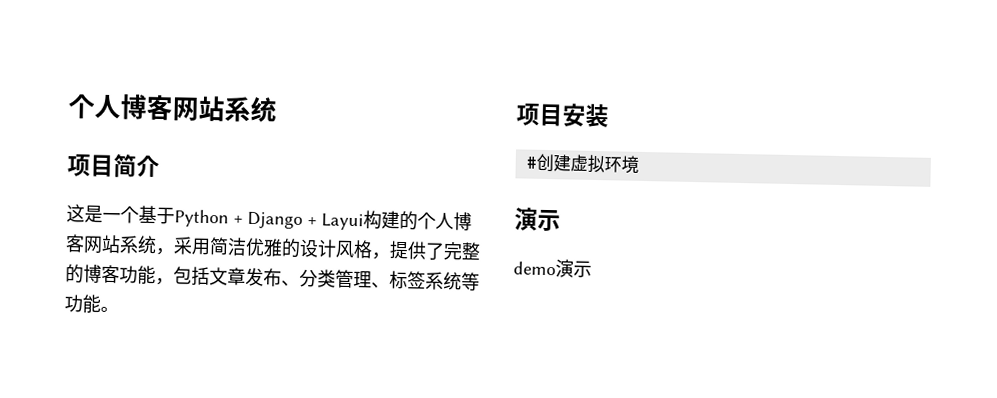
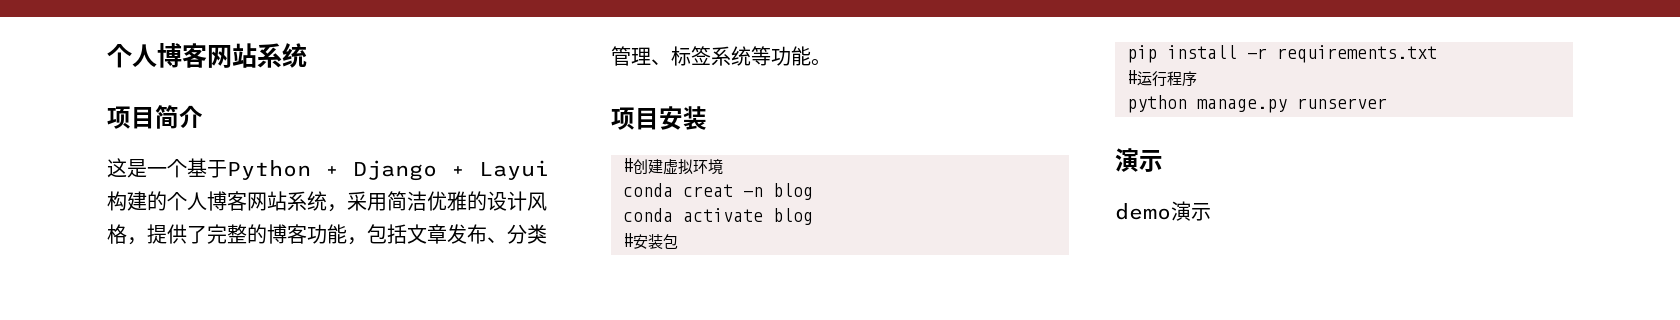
+ conda creat -n blog
+ conda activate blog
+ #安装包
+ pip install -r requirements.txt
+ #运行程序
+ python manage.py runserver

